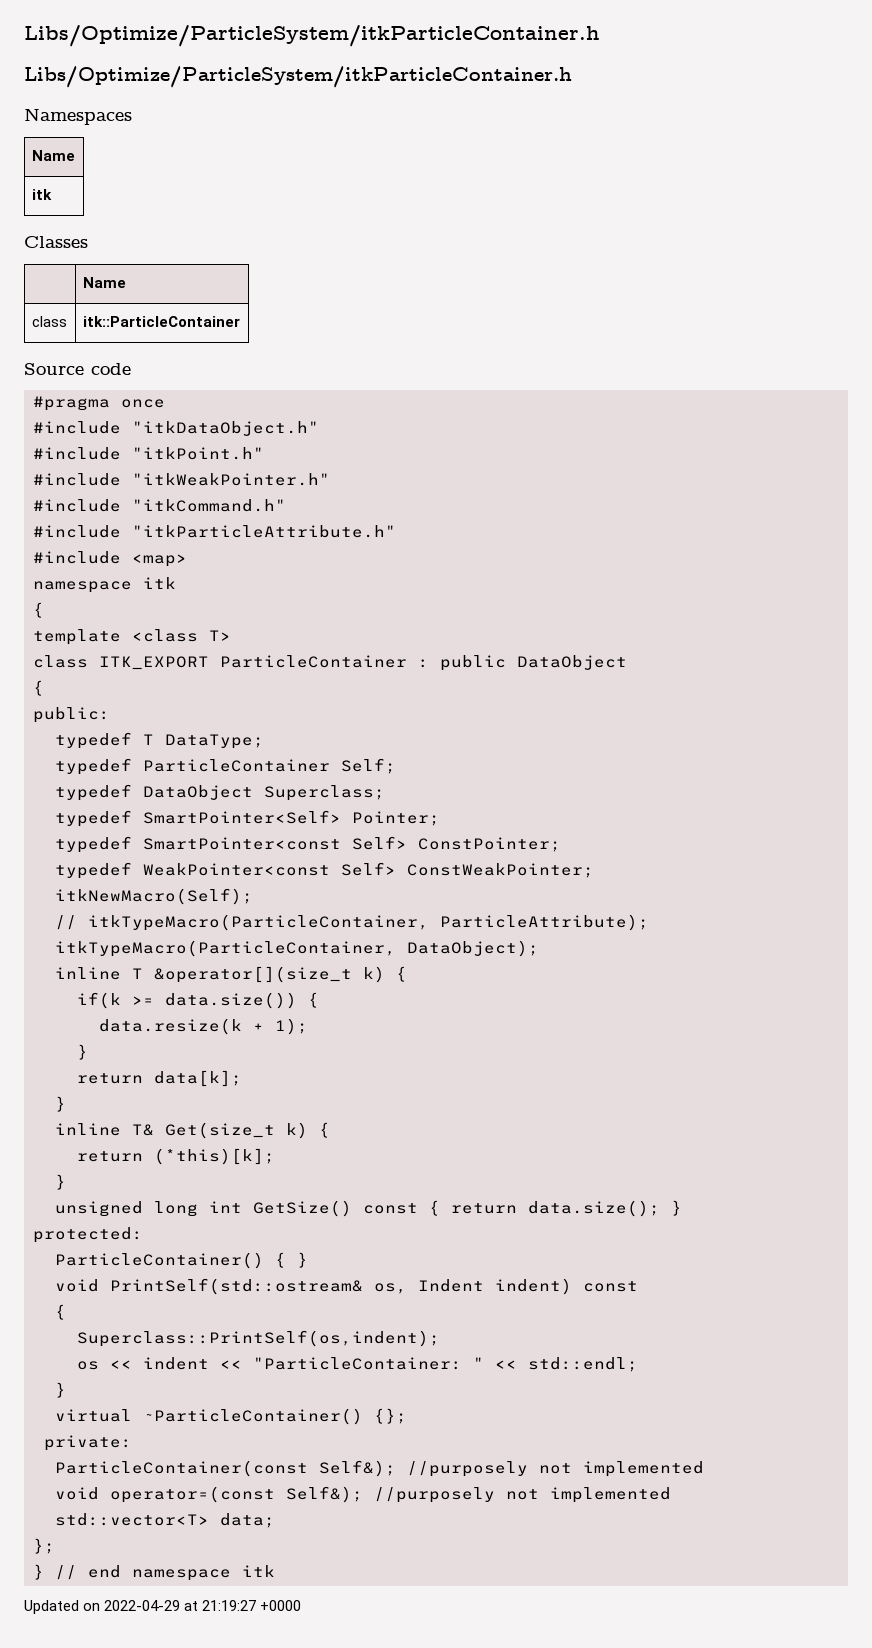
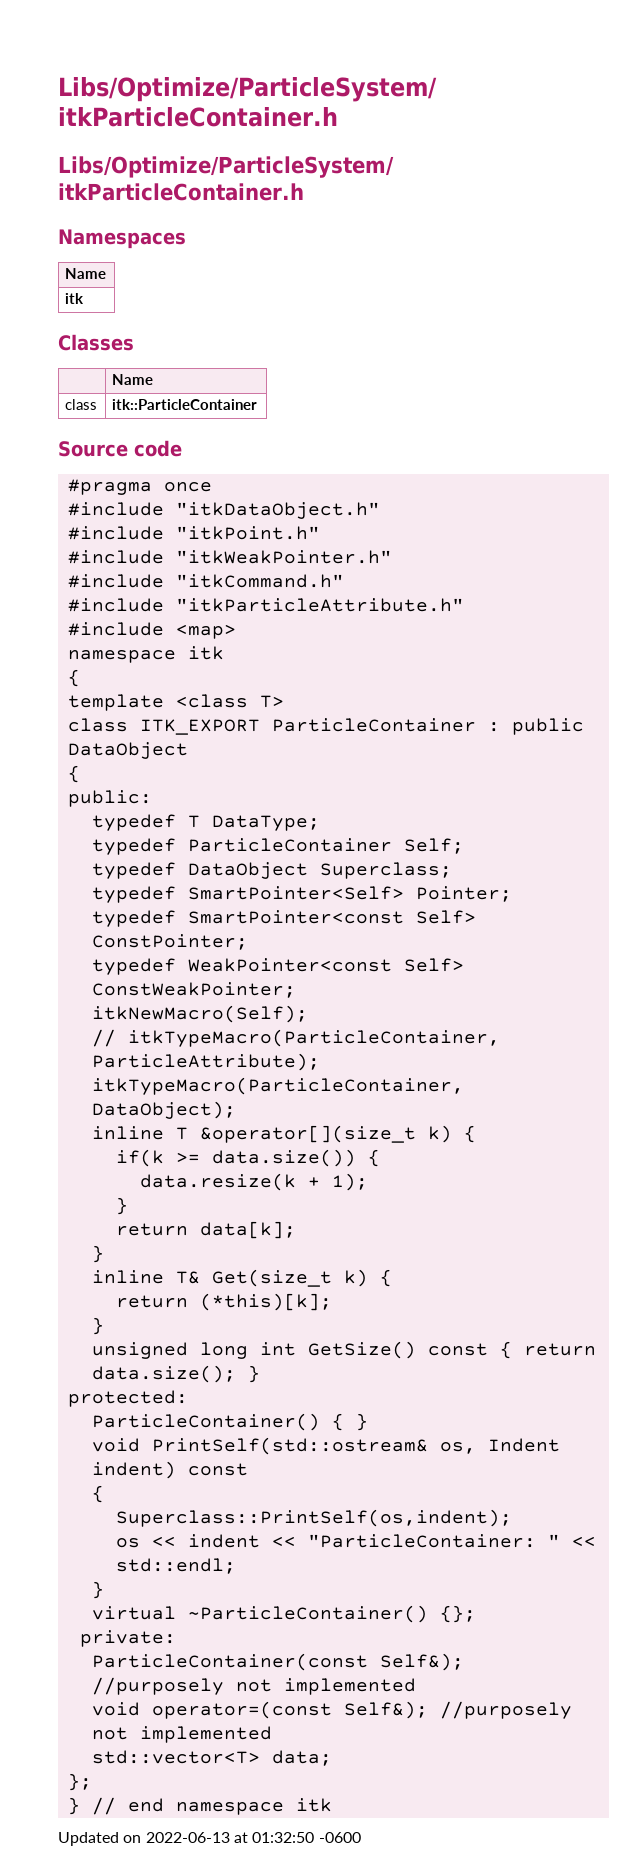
- Updated on 2022-04-29 at 21:19:27 +0000
+ Updated on 2022-06-13 at 01:32:50 -0600

